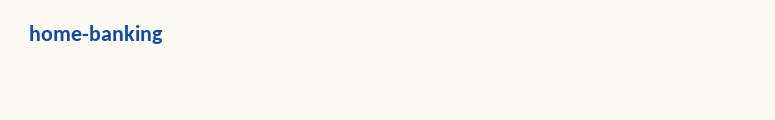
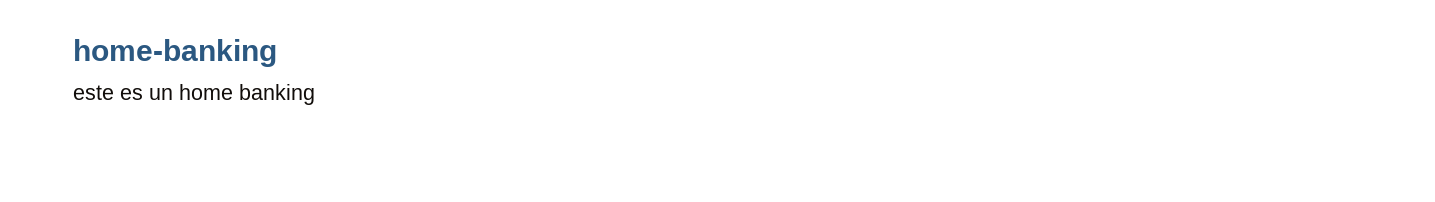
+ este es un home banking

